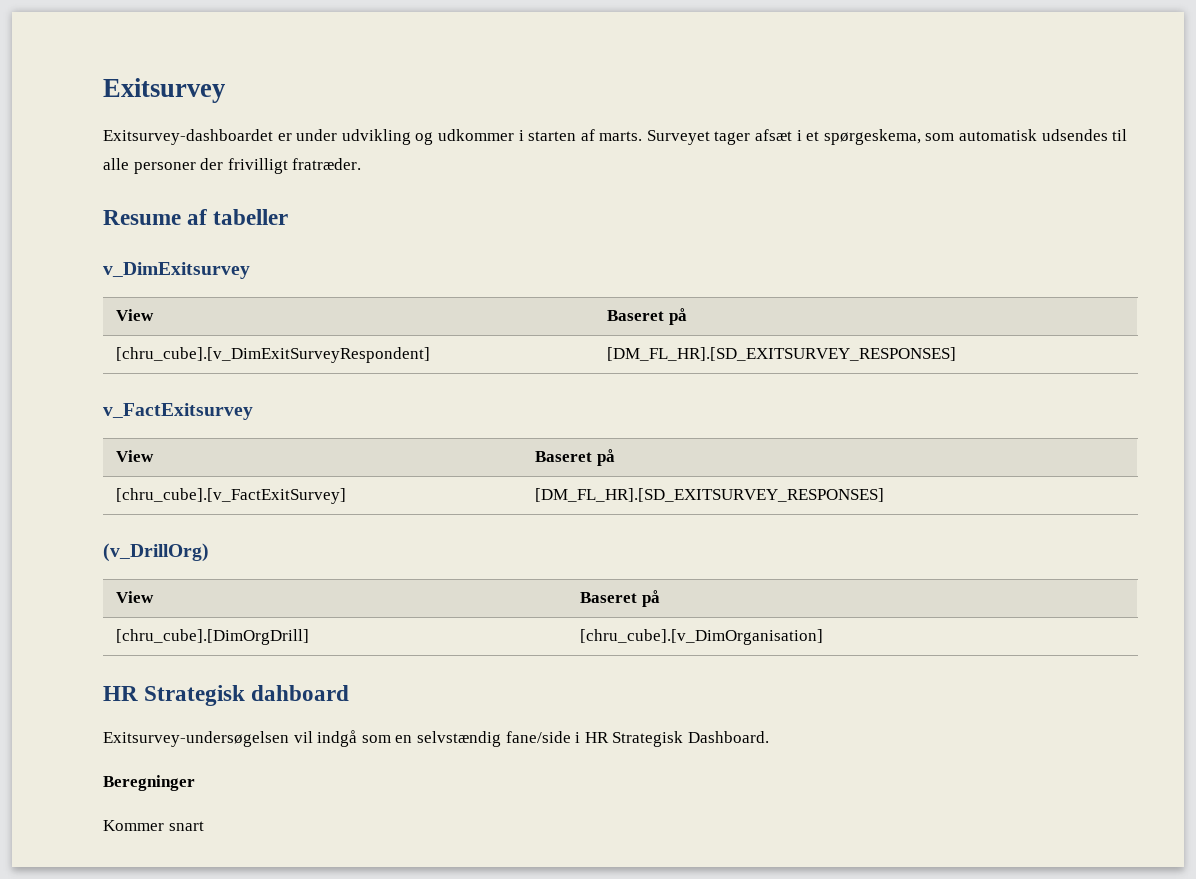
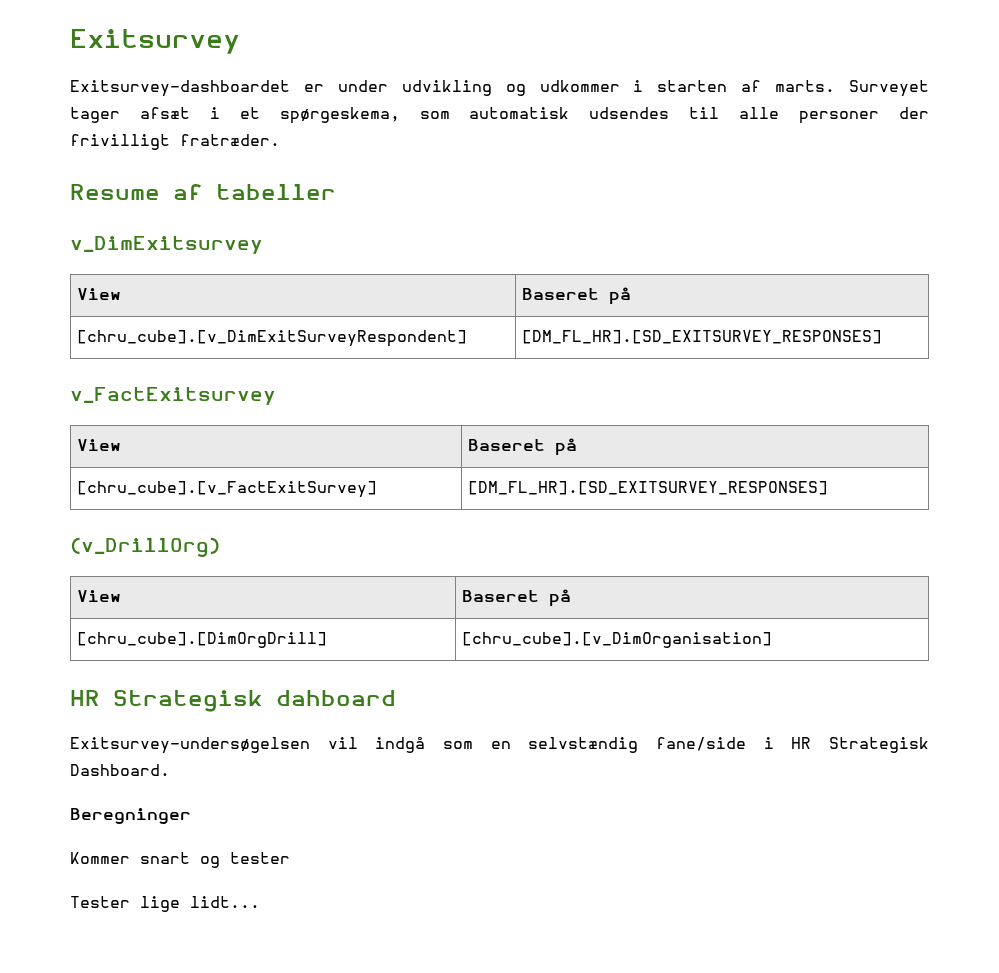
- Kommer snart
+ Kommer snart og tester
+ Tester lige lidt...

